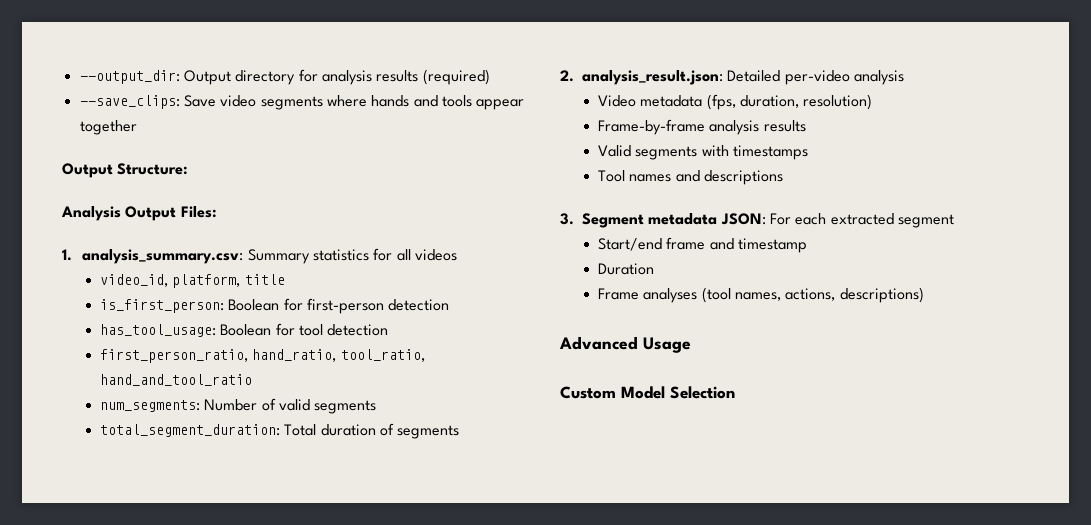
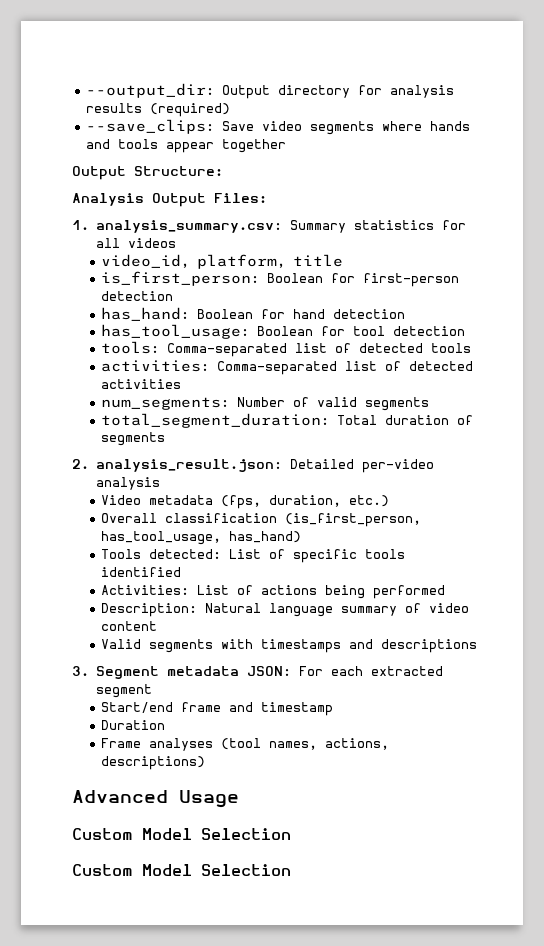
+ has_hand: Boolean for hand detection
- first_person_ratio, hand_ratio, tool_ratio, hand_and_tool_ratio
+ tools: Comma-separated list of detected tools
+ activities: Comma-separated list of detected activities
- Video metadata (fps, duration, resolution)
- Frame-by-frame analysis results
+ Video metadata (fps, duration, etc.)
+ Overall classification (is_first_person, has_tool_usage, has_hand)
+ Tools detected: List of specific tools identified
+ Activities: List of actions being performed
+ Description: Natural language summary of video content
- Valid segments with timestamps
- Tool names and descriptions
+ Valid segments with timestamps and descriptions
  Advanced Usage
+ Custom Model Selection

